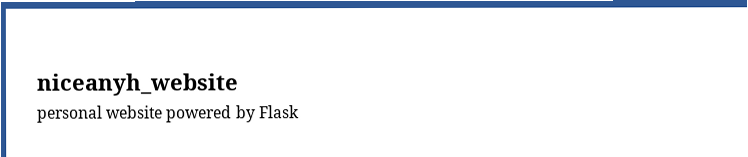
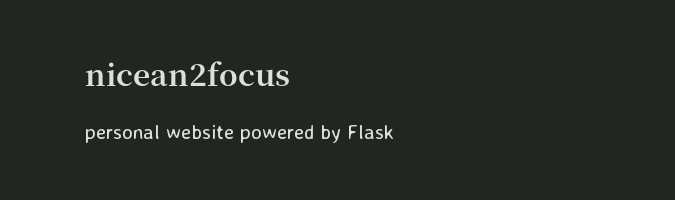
- niceanyh_website
+ nicean2focus

